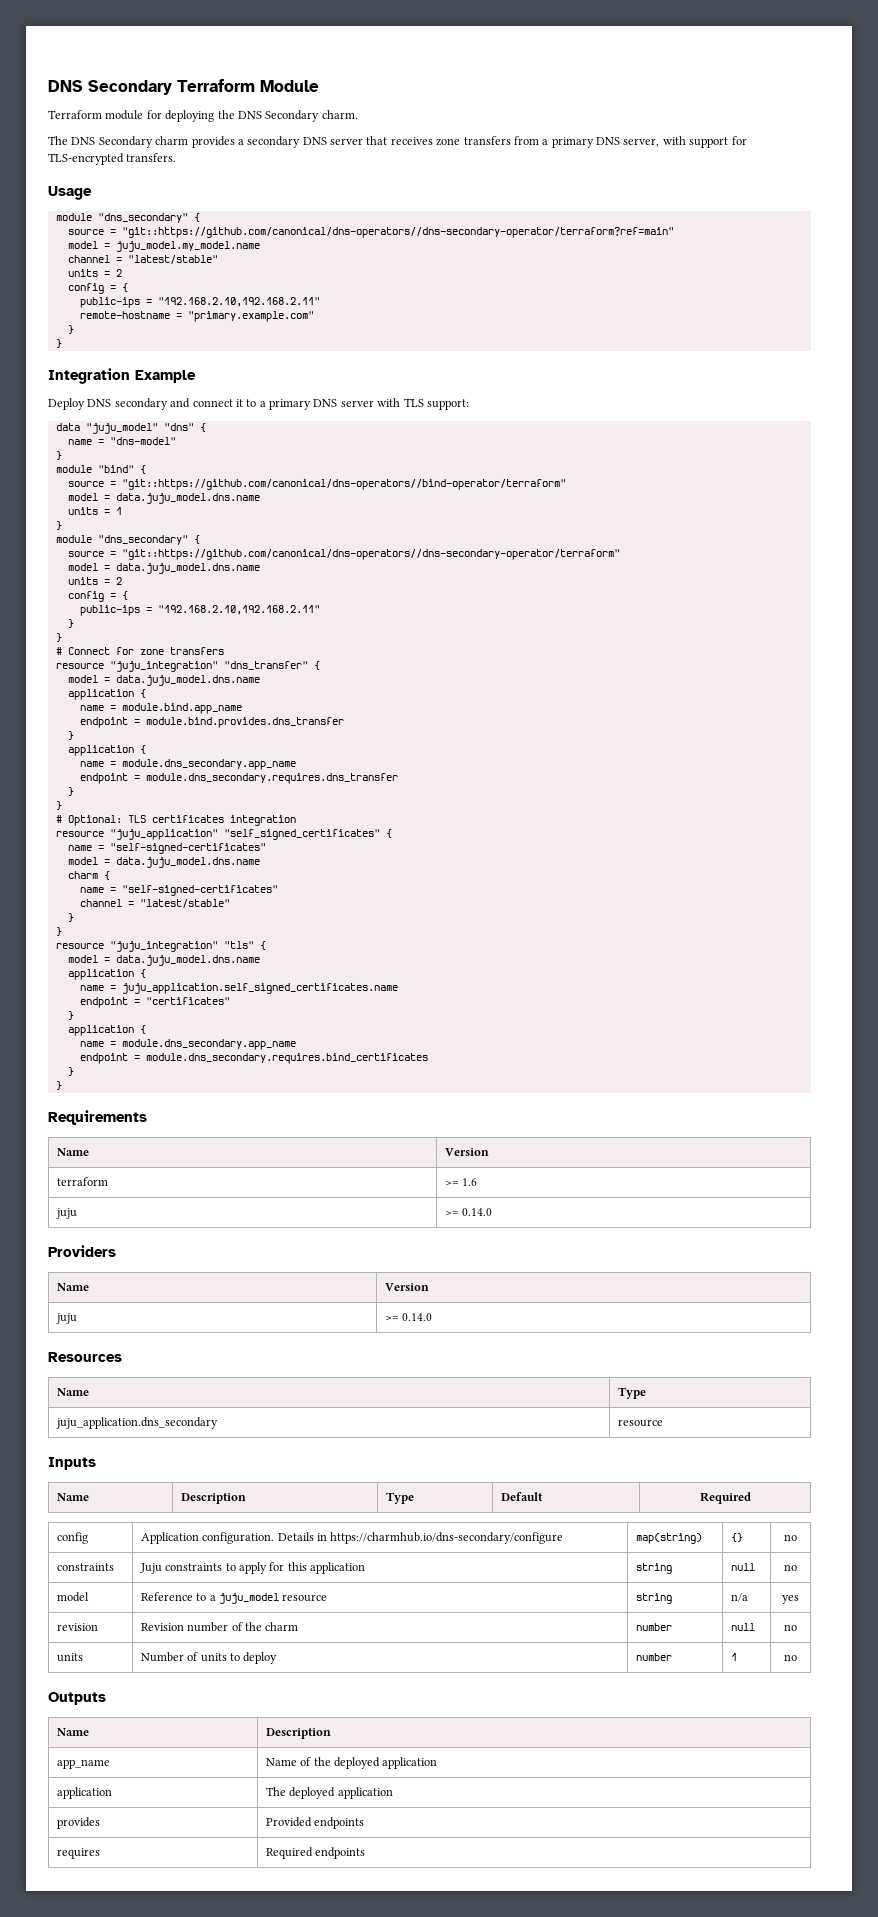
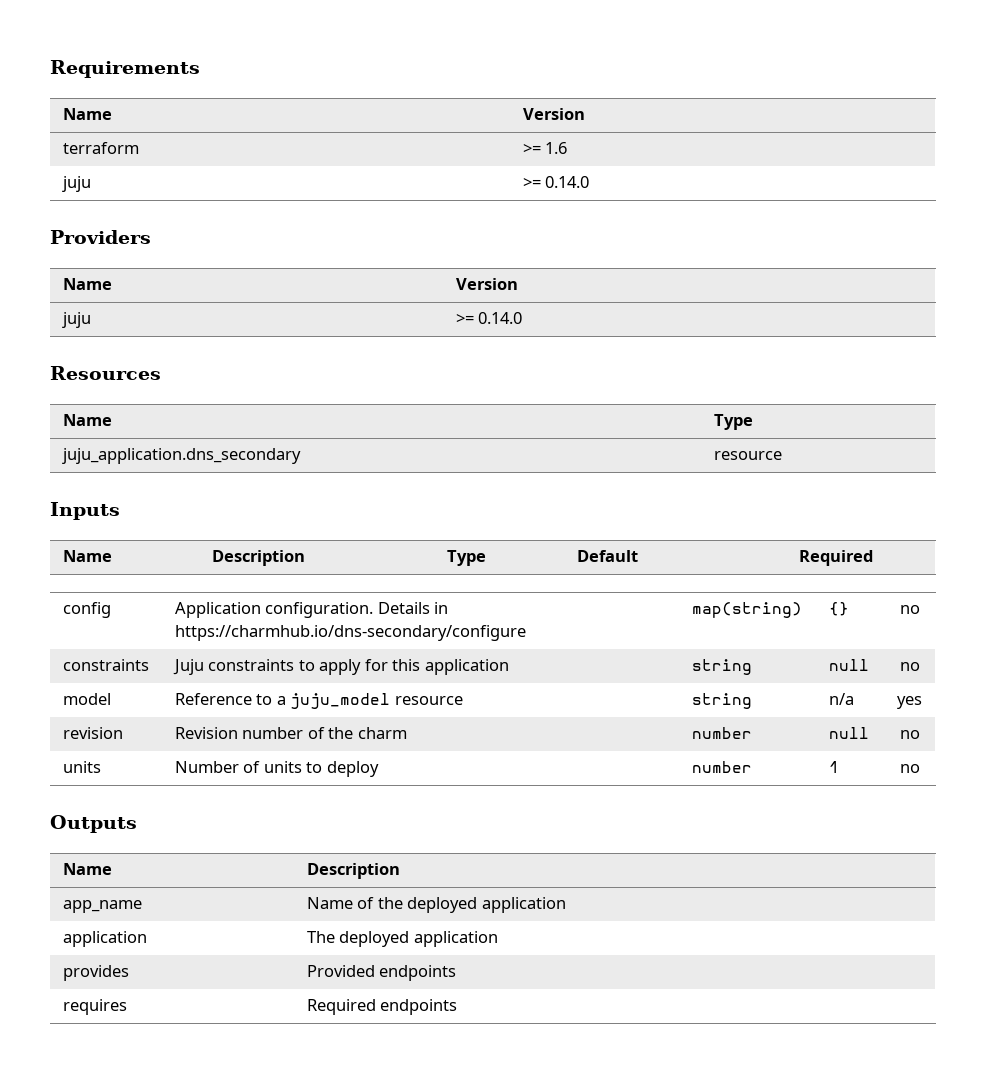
- DNS Secondary Terraform Module
- Terraform module for deploying the DNS Secondary charm.
- The DNS Secondary charm provides a secondary DNS server that receives zone transfers from a primary DNS server, with support for TLS-encrypted transfers.
- Usage
- module "dns_secondary" {
- source = "git::https://github.com/canonical/dns-operators//dns-secondary-operator/terraform?ref=main"
- model = juju_model.my_model.name
- channel = "latest/stable"
- units = 2
- config = {
- public-ips = "192.168.2.10,192.168.2.11"
- remote-hostname = "primary.example.com"
- }
- }
- Integration Example
- Deploy DNS secondary and connect it to a primary DNS server with TLS support:
- data "juju_model" "dns" {
- name = "dns-model"
- }
- module "bind" {
- source = "git::https://github.com/canonical/dns-operators//bind-operator/terraform"
- model = data.juju_model.dns.name
- units = 1
- }
- module "dns_secondary" {
- source = "git::https://github.com/canonical/dns-operators//dns-secondary-operator/terraform"
- model = data.juju_model.dns.name
- units = 2
- config = {
- public-ips = "192.168.2.10,192.168.2.11"
- }
- }
- # Connect for zone transfers
- resource "juju_integration" "dns_transfer" {
- model = data.juju_model.dns.name
- application {
- name = module.bind.app_name
- endpoint = module.bind.provides.dns_transfer
- }
- application {
- name = module.dns_secondary.app_name
- endpoint = module.dns_secondary.requires.dns_transfer
- }
- }
- # Optional: TLS certificates integration
- resource "juju_application" "self_signed_certificates" {
- name = "self-signed-certificates"
- model = data.juju_model.dns.name
- charm {
- name = "self-signed-certificates"
- channel = "latest/stable"
- }
- }
- resource "juju_integration" "tls" {
- model = data.juju_model.dns.name
- application {
- name = juju_application.self_signed_certificates.name
- endpoint = "certificates"
- }
- application {
- name = module.dns_secondary.app_name
- endpoint = module.dns_secondary.requires.bind_certificates
- }
- }

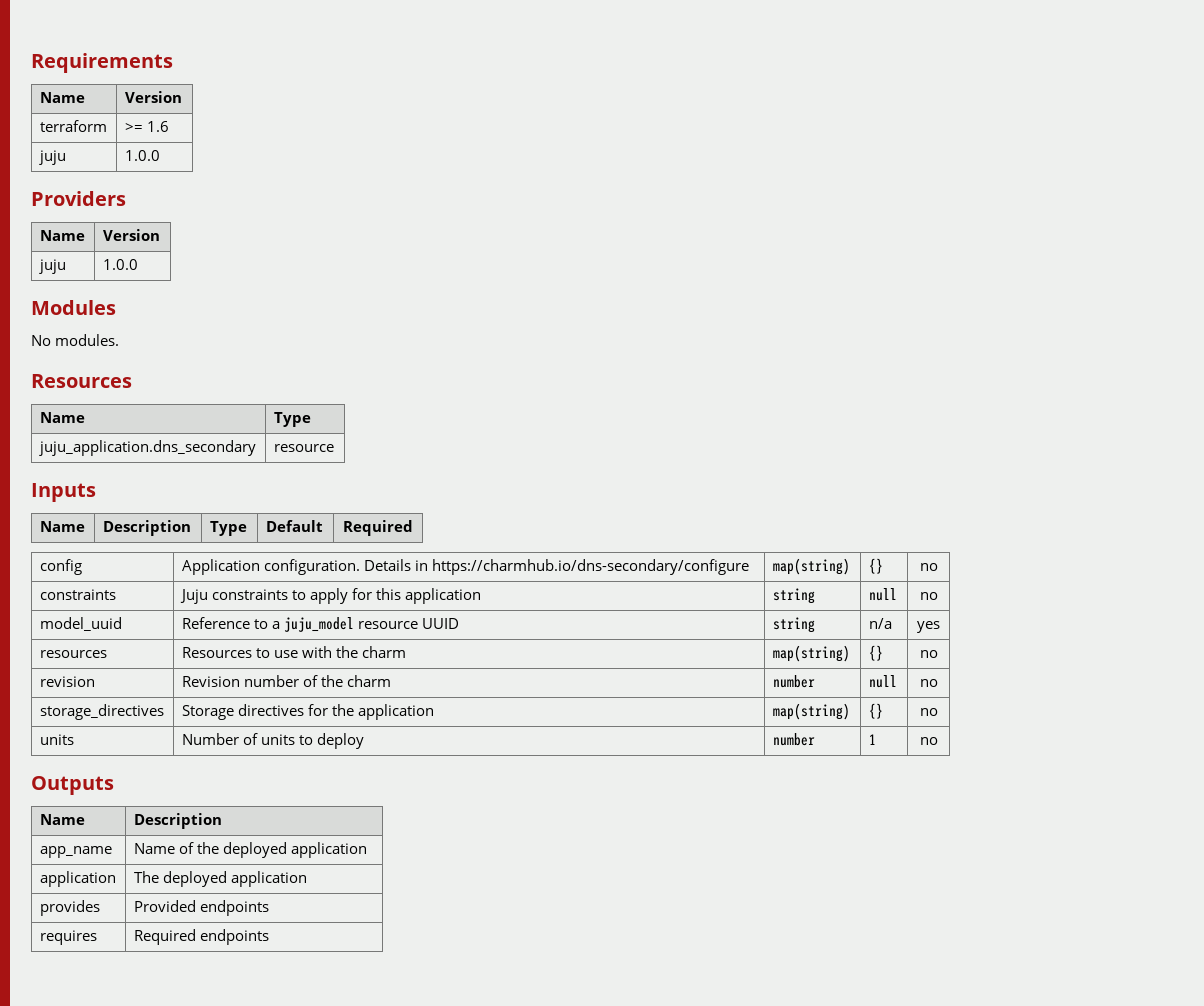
  terraform | >= 1.6
- juju | >= 0.14.0
+ juju | 1.0.0
  Providers
  Name | Version
- juju | >= 0.14.0
+ juju | 1.0.0
+ Modules
+ No modules.
- model | Reference to a juju_model resource | string | n/a | yes
+ model_uuid | Reference to a juju_model resource UUID | string | n/a | yes
+ resources | Resources to use with the charm | map(string) | {} | no
+ storage_directives | Storage directives for the application | map(string) | {} | no

